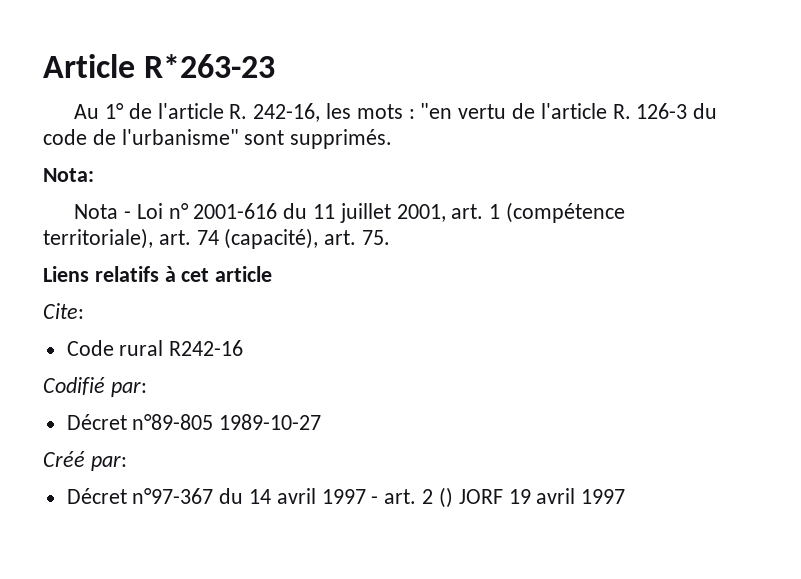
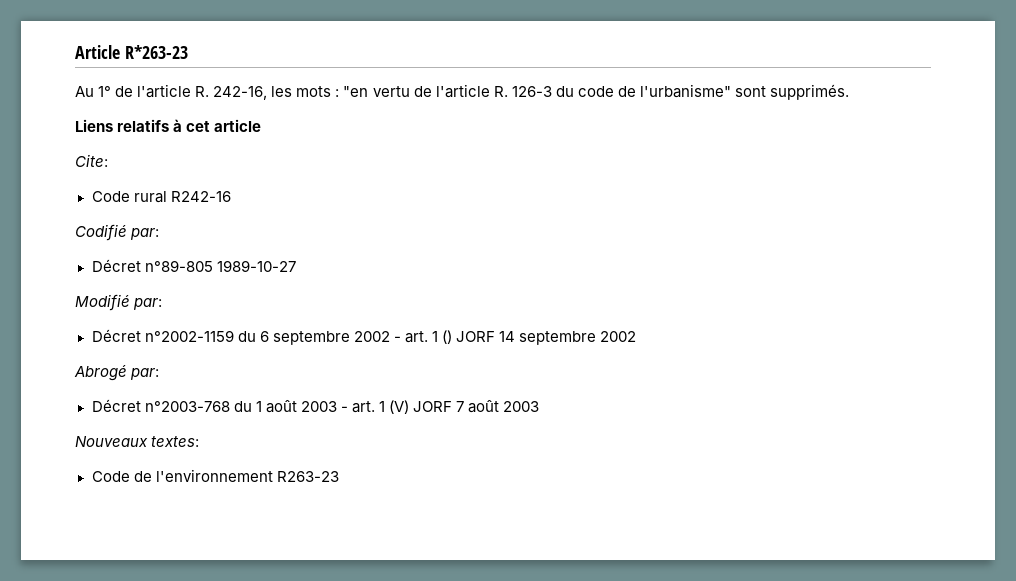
- Nota:
- Nota - Loi n° 2001-616 du 11 juillet 2001, art. 1 (compétence territoriale), art. 74 (capacité), art. 75.
- Créé par:
- Décret n°97-367 du 14 avril 1997 - art. 2 () JORF 19 avril 1997
+ Modifié par:
+ Décret n°2002-1159 du 6 septembre 2002 - art. 1 () JORF 14 septembre 2002
+ Abrogé par:
+ Décret n°2003-768 du 1 août 2003 - art. 1 (V) JORF 7 août 2003
+ Nouveaux textes:
+ Code de l'environnement R263-23

